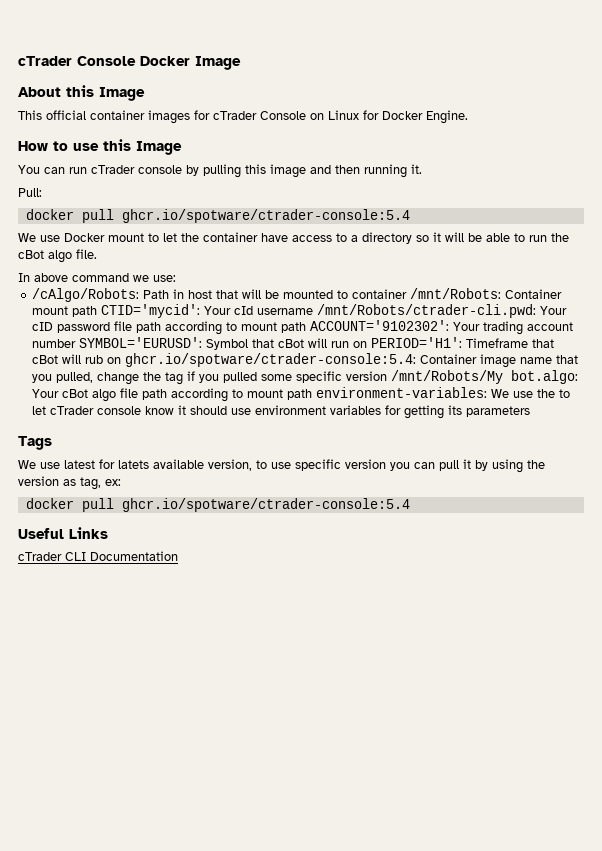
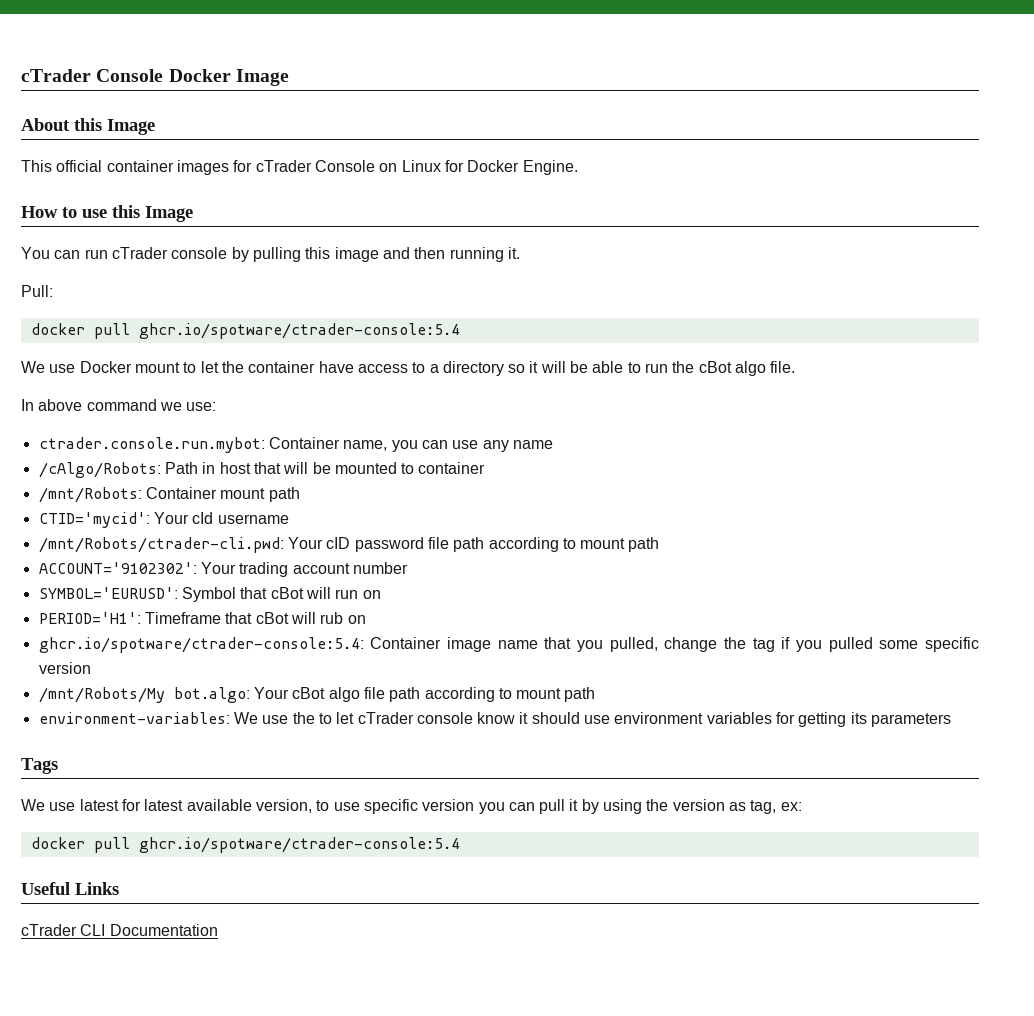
+ ctrader.console.run.mybot: Container name, you can use any name
- Path in host that will be mounted to container /mnt/Robots:
+ Path in host that will be mounted to container
+ /mnt/Robots:
- Container mount path CTID='mycid':
+ Container mount path
+ CTID='mycid':
- Your cId username /mnt/Robots/ctrader-cli.pwd:
+ Your cId username
+ /mnt/Robots/ctrader-cli.pwd:
- Your cID password file path according to mount path ACCOUNT='9102302':
+ Your cID password file path according to mount path
+ ACCOUNT='9102302':
- Your trading account number SYMBOL='EURUSD':
+ Your trading account number
+ SYMBOL='EURUSD':
- Symbol that cBot will run on PERIOD='H1':
+ Symbol that cBot will run on
+ PERIOD='H1':
- Timeframe that cBot will rub on ghcr.io/spotware/ctrader-console:5.4:
+ Timeframe that cBot will rub on
+ ghcr.io/spotware/ctrader-console:5.4:
- Container image name that you pulled, change the tag if you pulled some specific version /mnt/Robots/My bot.algo:
+ Container image name that you pulled, change the tag if you pulled some specific version
+ /mnt/Robots/My bot.algo:
- Your cBot algo file path according to mount path environment-variables:
+ Your cBot algo file path according to mount path
+ environment-variables:
- We use latest for latets available version, to use specific version you can pull it by using the version as tag, ex:
+ We use latest for latest available version, to use specific version you can pull it by using the version as tag, ex:

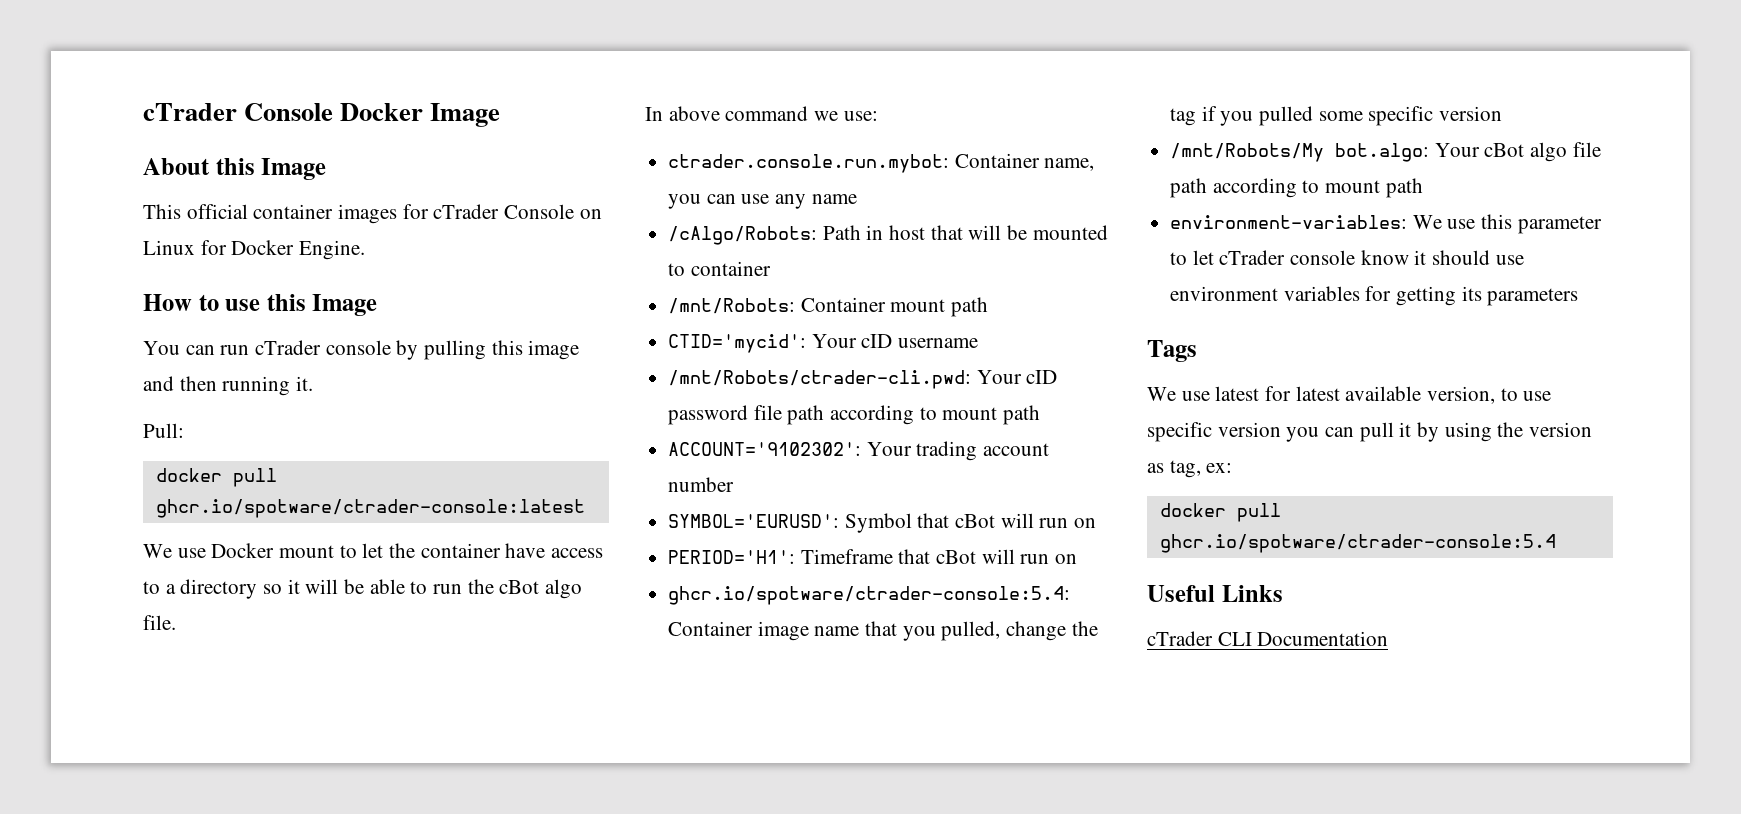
  Pull:
- docker pull ghcr.io/spotware/ctrader-console:5.4
+ docker pull ghcr.io/spotware/ctrader-console:latest
- CTID='mycid': Your cId username
+ CTID='mycid': Your cID username
- PERIOD='H1': Timeframe that cBot will rub on
+ PERIOD='H1': Timeframe that cBot will run on
- environment-variables: We use the to let cTrader console know it should use environment variables for getting its parameters
+ environment-variables: We use this parameter to let cTrader console know it should use environment variables for getting its parameters

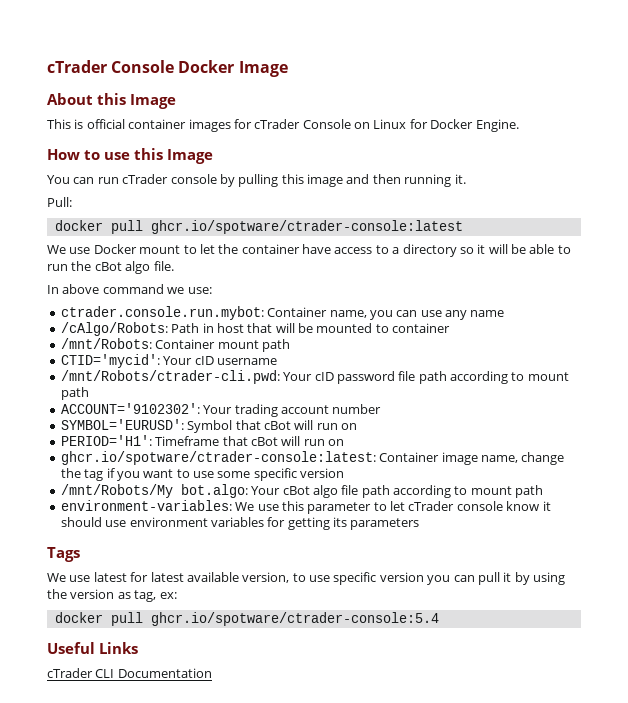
- This official container images for cTrader Console on Linux for Docker Engine.
+ This is official container images for cTrader Console on Linux for Docker Engine.
- ghcr.io/spotware/ctrader-console:5.4: Container image name that you pulled, change the tag if you pulled some specific version
+ ghcr.io/spotware/ctrader-console:latest: Container image name, change the tag if you want to use some specific version

